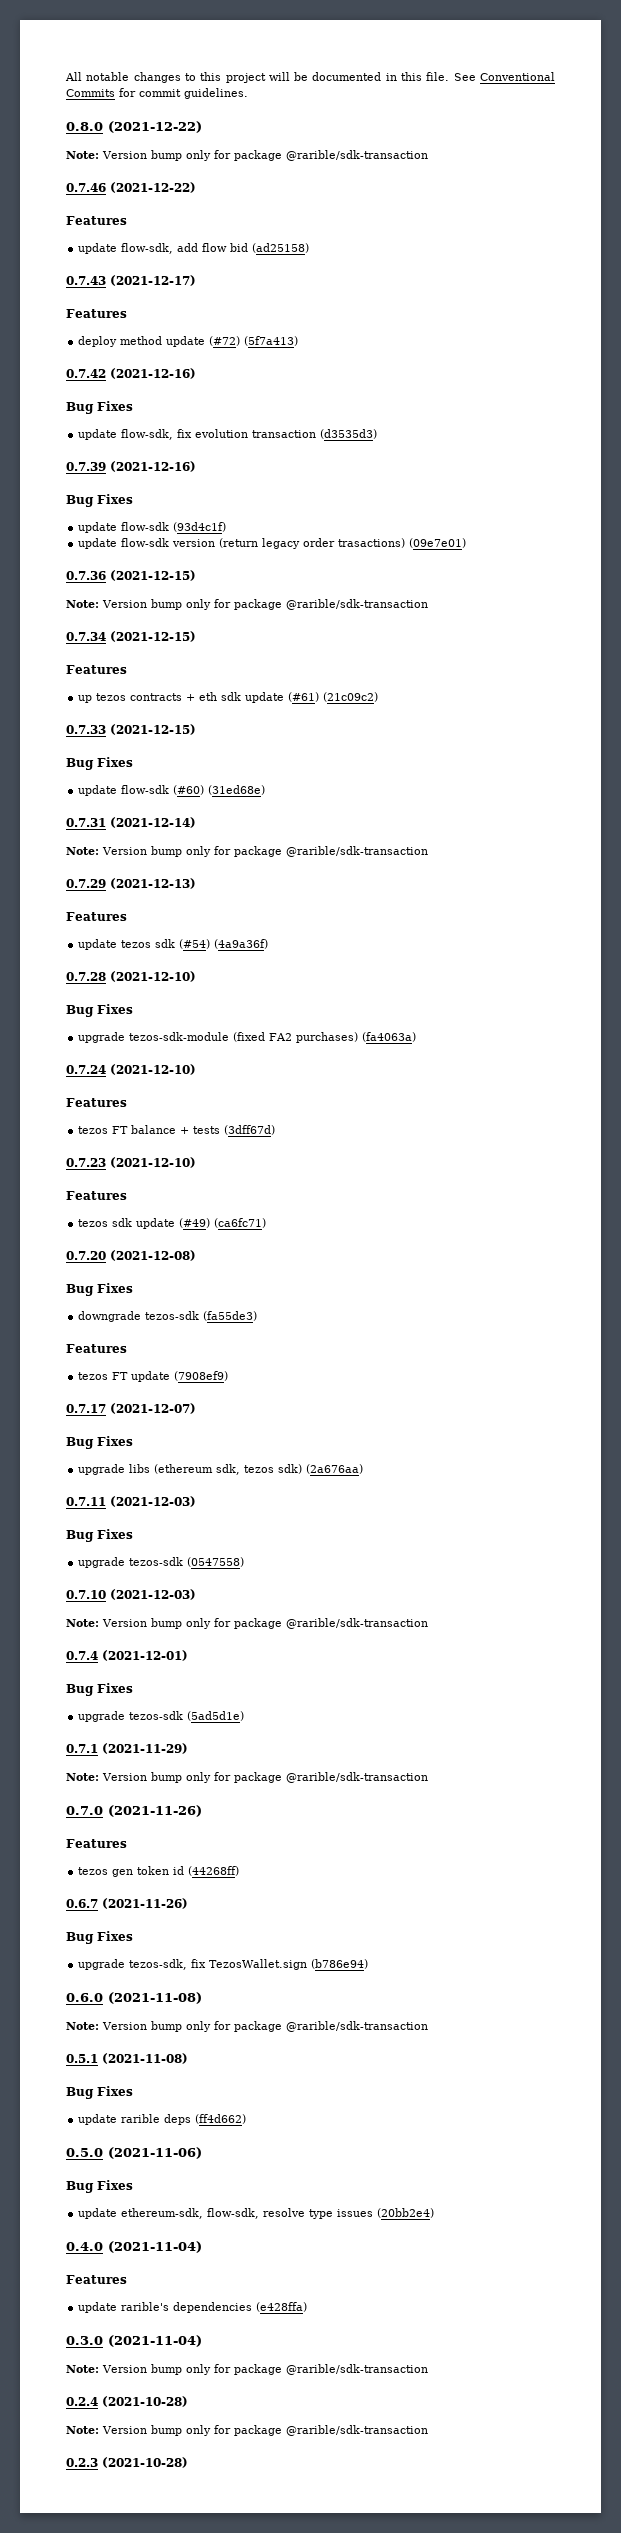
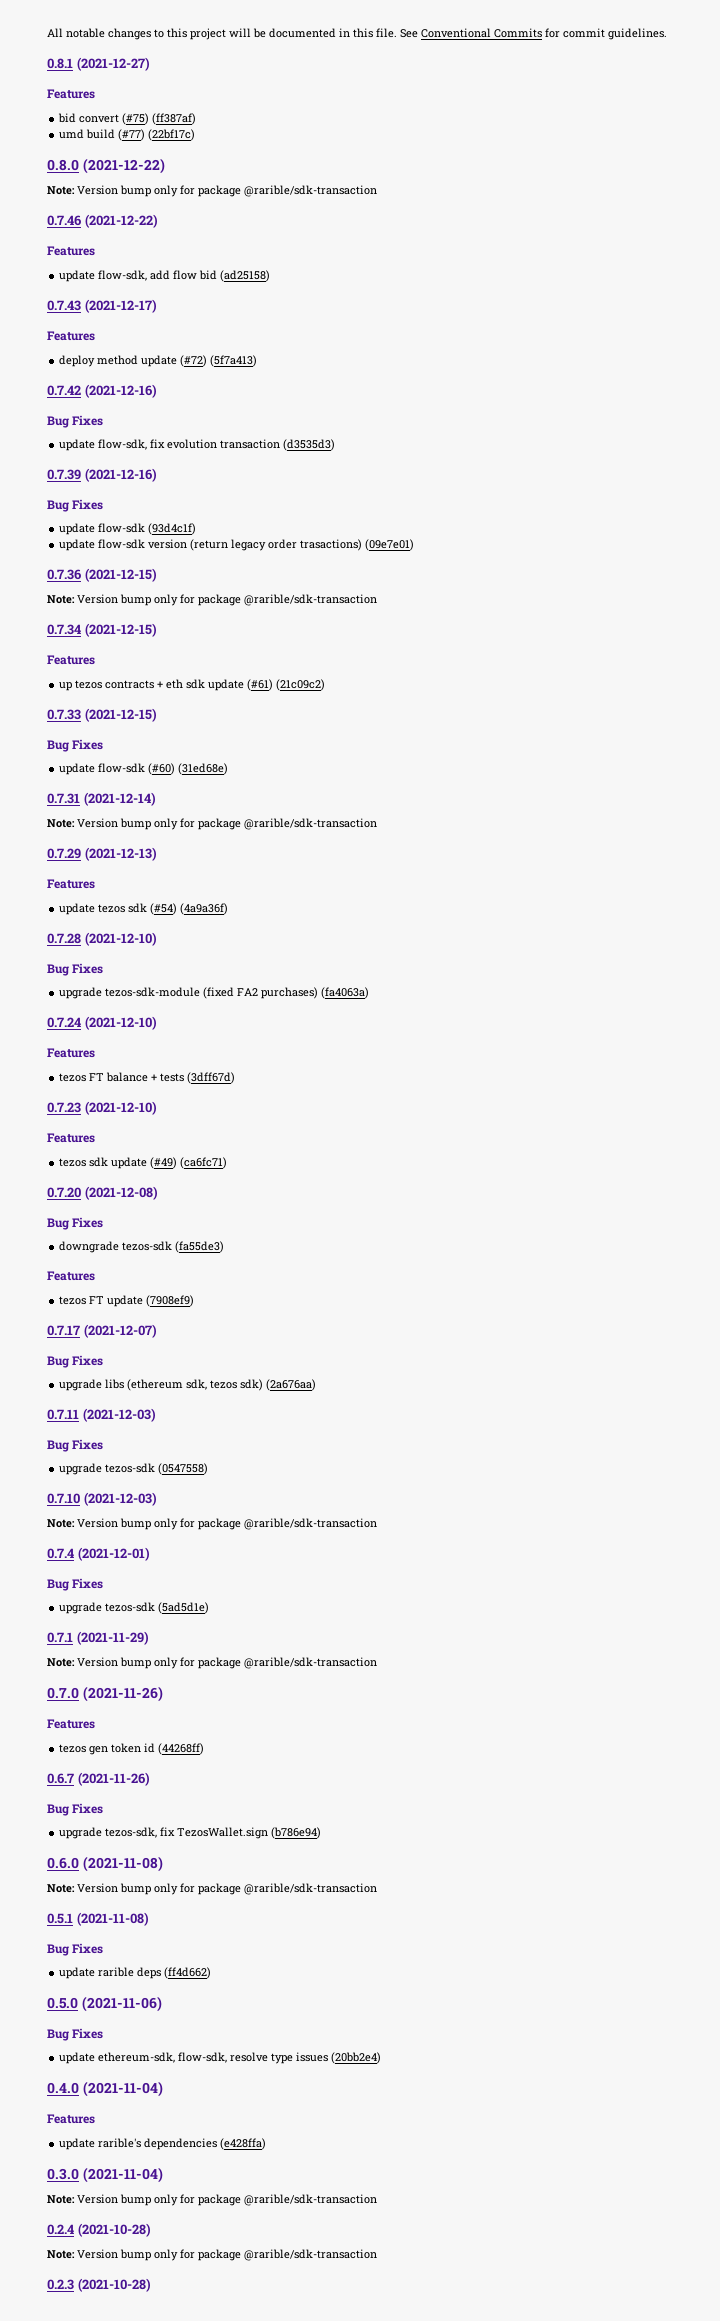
+ 0.8.1 (2021-12-27)
+ Features
+ bid convert (#75) (ff387af)
+ umd build (#77) (22bf17c)

